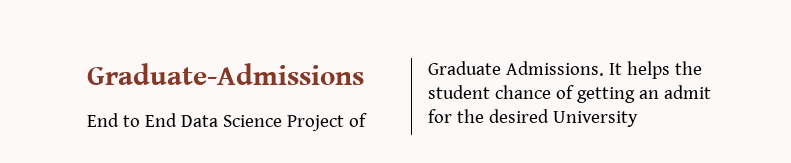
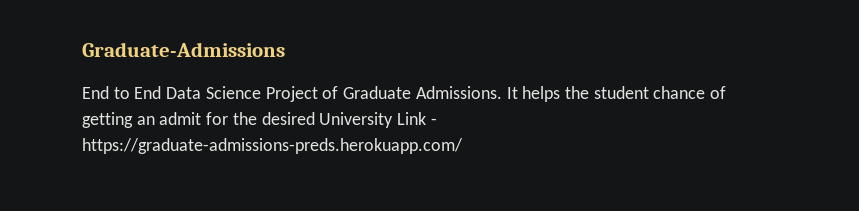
- It helps the student chance of getting an admit for the desired University
+ It helps the student chance of getting an admit for the desired University Link - https://graduate-admissions-preds.herokuapp.com/

